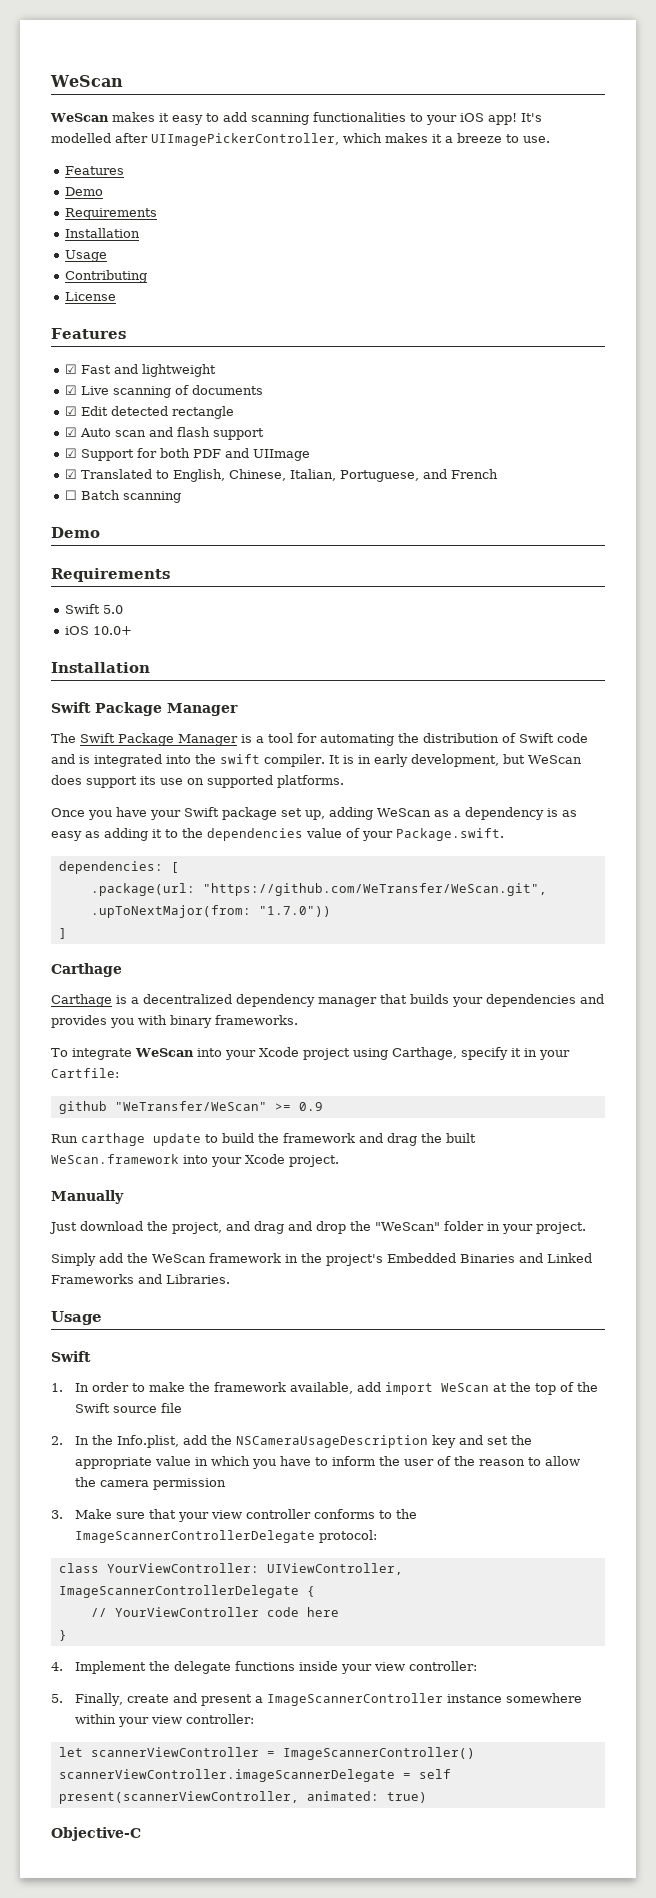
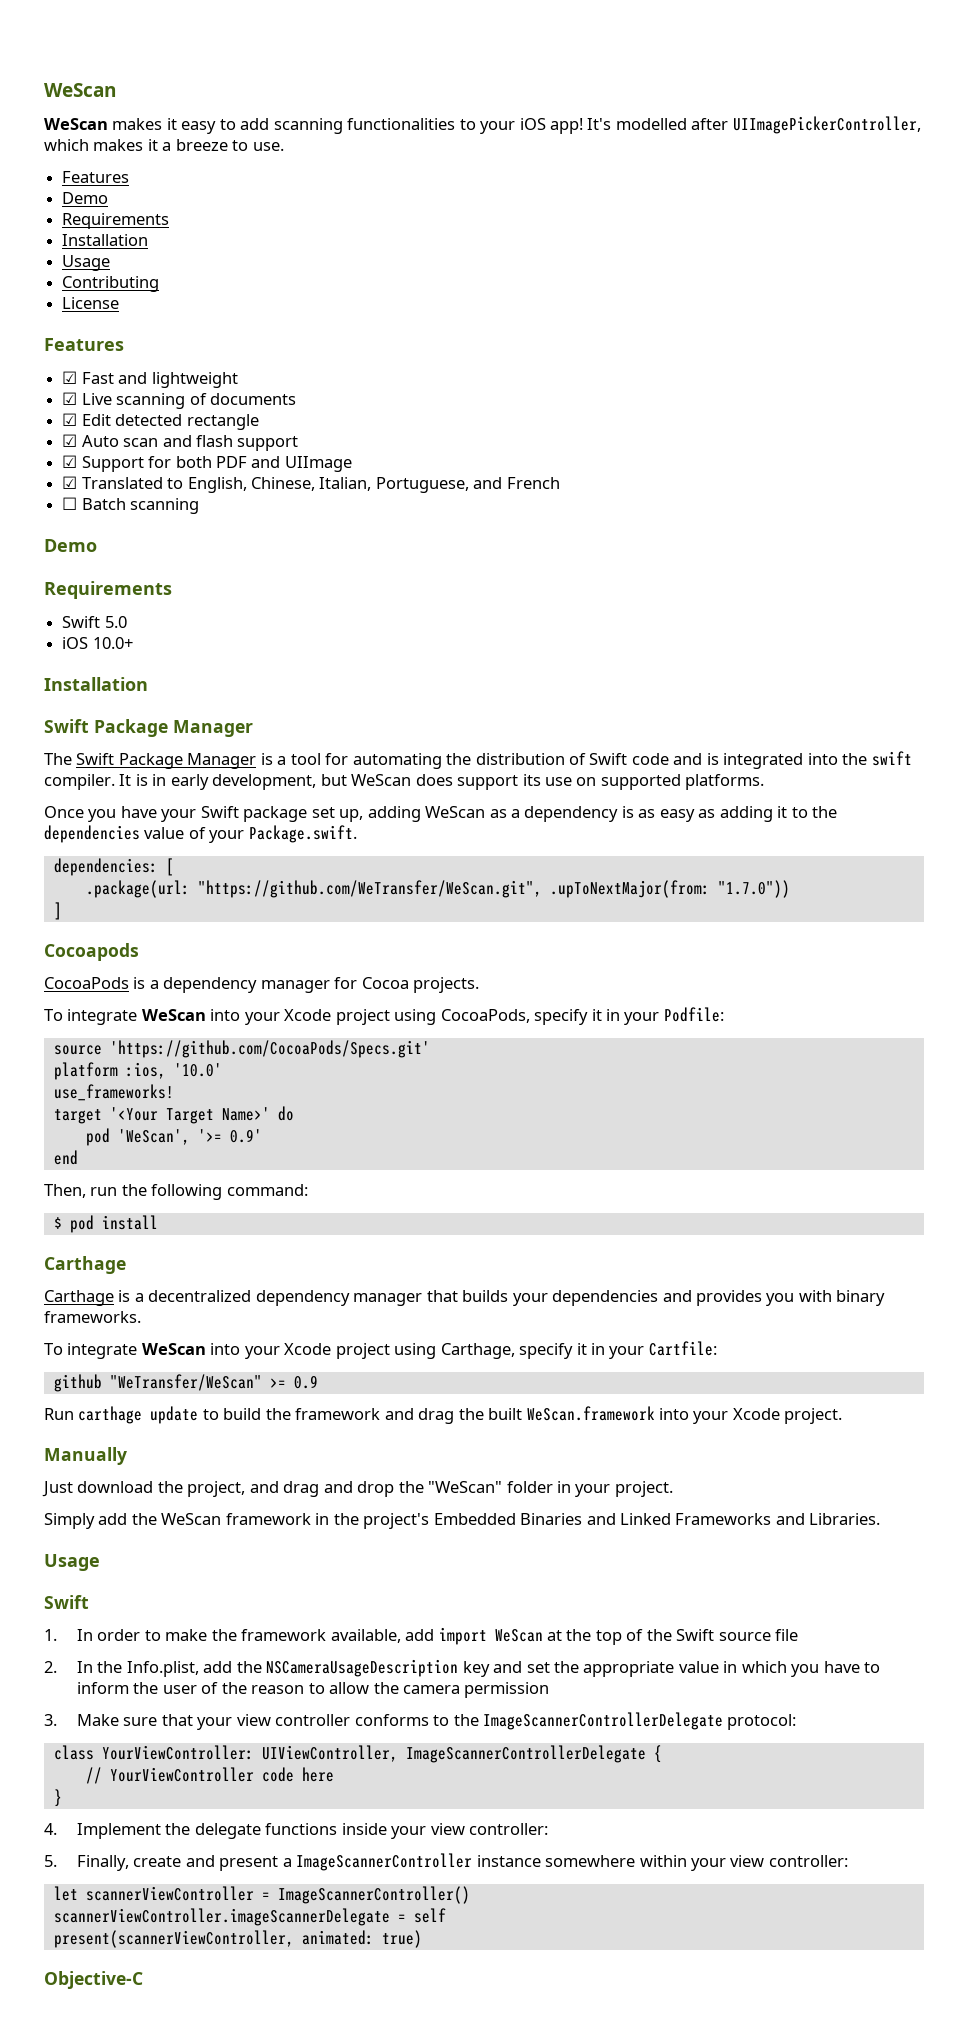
+ Cocoapods
+ CocoaPods is a dependency manager for Cocoa projects.
+ To integrate WeScan into your Xcode project using CocoaPods, specify it in your Podfile:
+ source 'https://github.com/CocoaPods/Specs.git'
+ platform :ios, '10.0'
+ use_frameworks!
+ target '<Your Target Name>' do
+ pod 'WeScan', '>= 0.9'
+ end
+ Then, run the following command:
+ $ pod install

